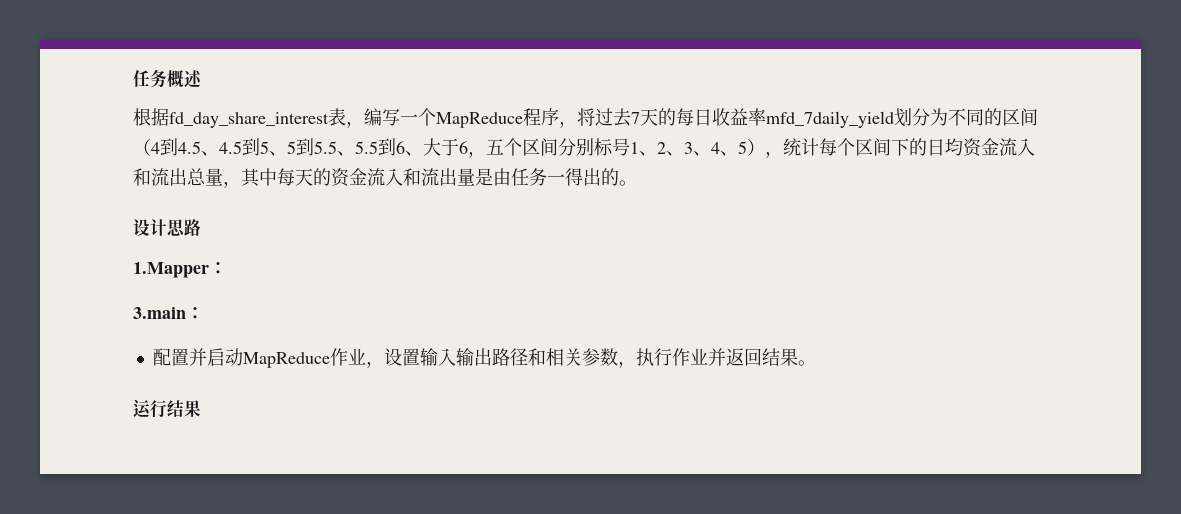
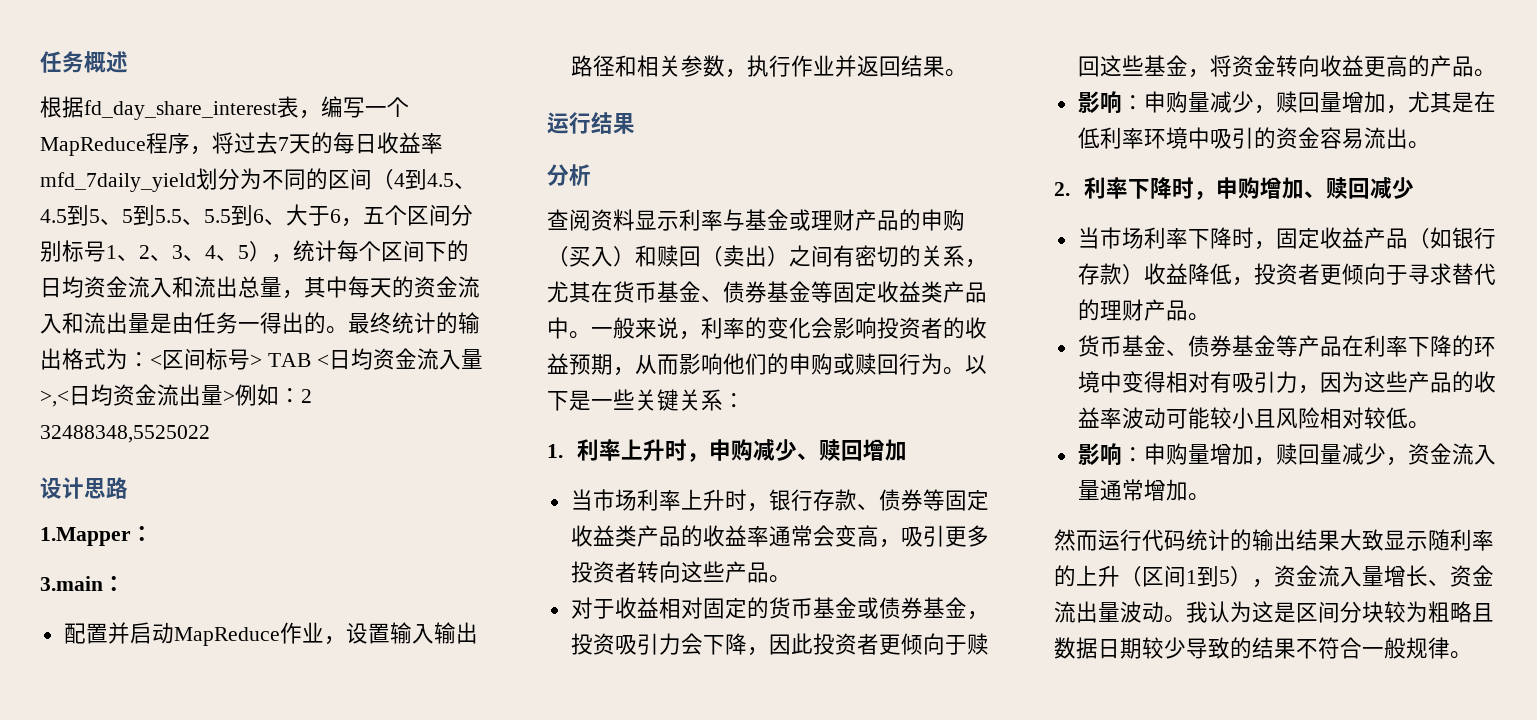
+ 最终统计的输出格式为：<区间标号> TAB <日均资⾦流⼊量>,<日均资⾦流出量>例如：2 32488348,5525022
+ 分析
+ 查阅资料显示利率与基金或理财产品的申购（买入）和赎回（卖出）之间有密切的关系，尤其在货币基金、债券基金等固定收益类产品中。一般来说，利率的变化会影响投资者的收益预期，从而影响他们的申购或赎回行为。以下是一些关键关系：
+ 1.利率上升时，申购减少、赎回增加
+ 当市场利率上升时，银行存款、债券等固定收益类产品的收益率通常会变高，吸引更多投资者转向这些产品。
+ 对于收益相对固定的货币基金或债券基金，投资吸引力会下降，因此投资者更倾向于赎回这些基金，将资金转向收益更高的产品。
+ 影响：申购量减少，赎回量增加，尤其是在低利率环境中吸引的资金容易流出。
+ 2.利率下降时，申购增加、赎回减少
+ 当市场利率下降时，固定收益产品（如银行存款）收益降低，投资者更倾向于寻求替代的理财产品。
+ 货币基金、债券基金等产品在利率下降的环境中变得相对有吸引力，因为这些产品的收益率波动可能较小且风险相对较低。
+ 影响：申购量增加，赎回量减少，资金流入量通常增加。
+ 然而运行代码统计的输出结果大致显示随利率的上升（区间1到5），资金流入量增长、资金流出量波动。我认为这是区间分块较为粗略且数据日期较少导致的结果不符合一般规律。

